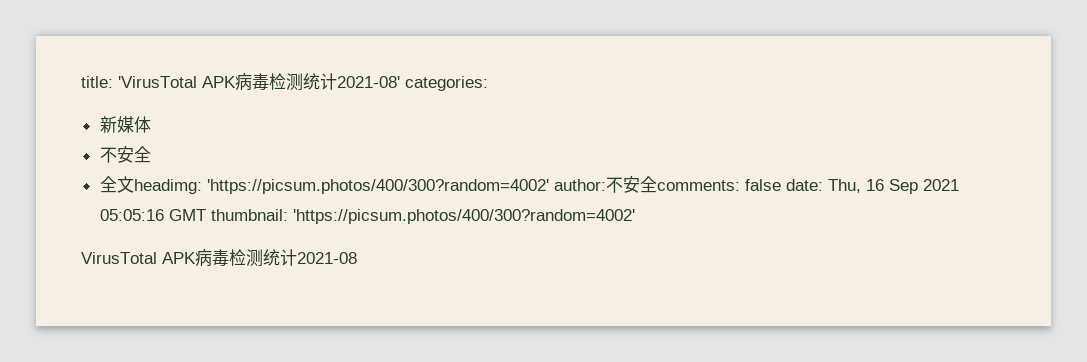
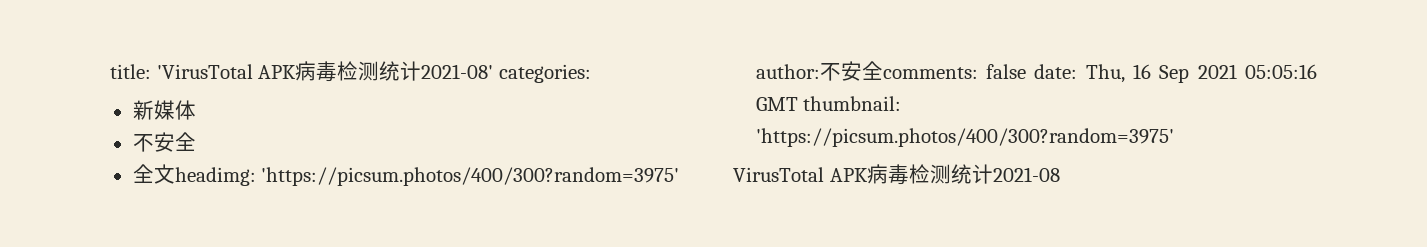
- 全文headimg: 'https://picsum.photos/400/300?random=4002' author:不安全comments: false date: Thu, 16 Sep 2021 05:05:16 GMT thumbnail: 'https://picsum.photos/400/300?random=4002'
+ 全文headimg: 'https://picsum.photos/400/300?random=3975' author:不安全comments: false date: Thu, 16 Sep 2021 05:05:16 GMT thumbnail: 'https://picsum.photos/400/300?random=3975'

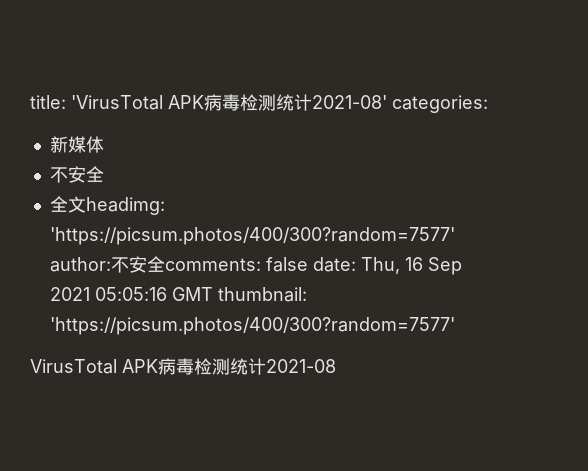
- 全文headimg: 'https://picsum.photos/400/300?random=3975' author:不安全comments: false date: Thu, 16 Sep 2021 05:05:16 GMT thumbnail: 'https://picsum.photos/400/300?random=3975'
+ 全文headimg: 'https://picsum.photos/400/300?random=7577' author:不安全comments: false date: Thu, 16 Sep 2021 05:05:16 GMT thumbnail: 'https://picsum.photos/400/300?random=7577'

